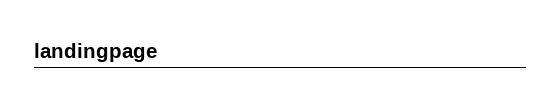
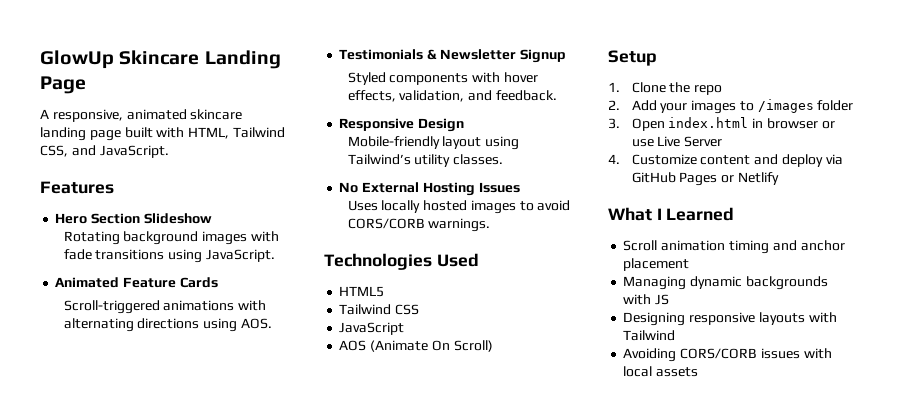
- landingpage
+ GlowUp Skincare Landing Page
+ A responsive, animated skincare landing page built with HTML, Tailwind CSS, and JavaScript.
+ Features
+ Hero Section Slideshow
+ Rotating background images with fade transitions using JavaScript.
+ Animated Feature Cards
+ Scroll-triggered animations with alternating directions using AOS.
+ Testimonials & Newsletter Signup
+ Styled components with hover effects, validation, and feedback.
+ Responsive Design
+ Mobile-friendly layout using Tailwind’s utility classes.
+ No External Hosting Issues
+ Uses locally hosted images to avoid CORS/CORB warnings.
+ Technologies Used
+ HTML5
+ Tailwind CSS
+ JavaScript
+ AOS (Animate On Scroll)
+ Setup
+ 1. Clone the repo
+ 2. Add your images to /images folder
+ 3. Open index.html in browser or use Live Server
+ 4. Customize content and deploy via GitHub Pages or Netlify
+ What I Learned
+ Scroll animation timing and anchor placement
+ Managing dynamic backgrounds with JS
+ Designing responsive layouts with Tailwind
+ Avoiding CORS/CORB issues with local assets

